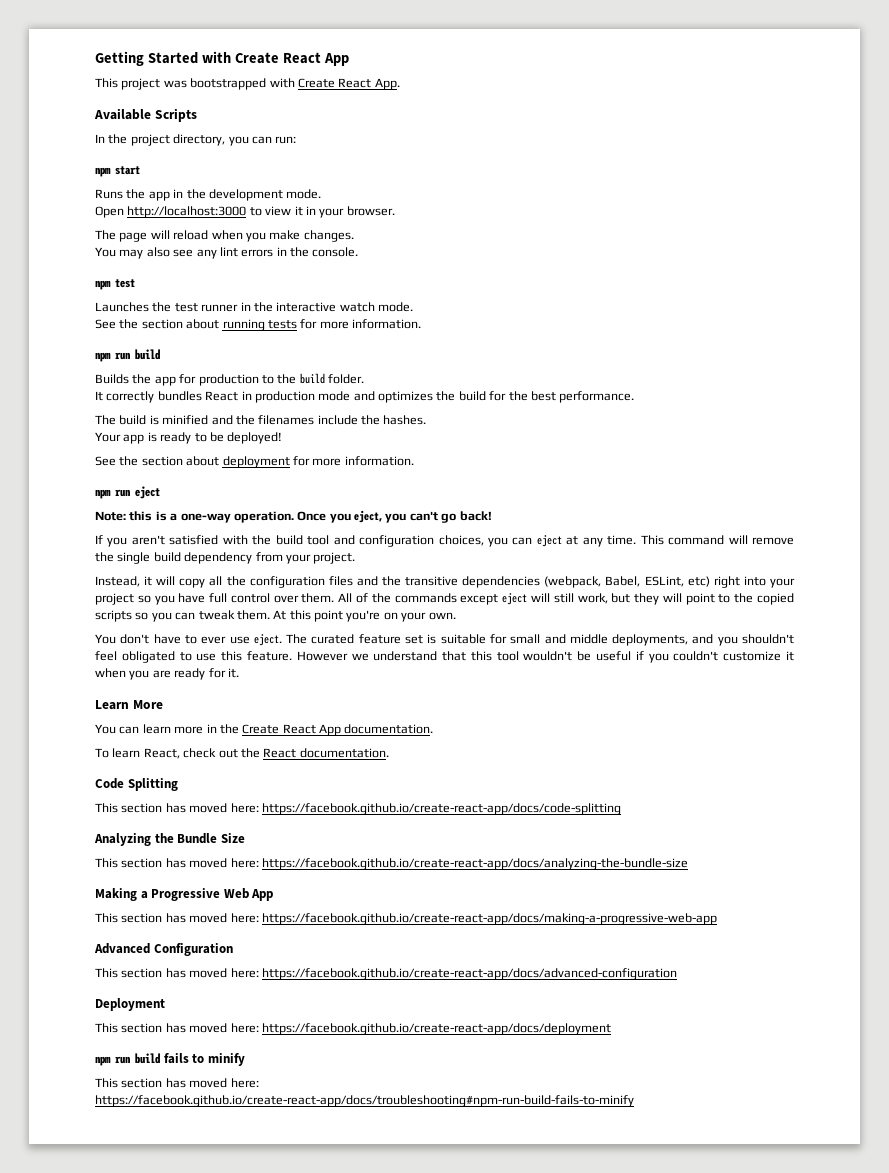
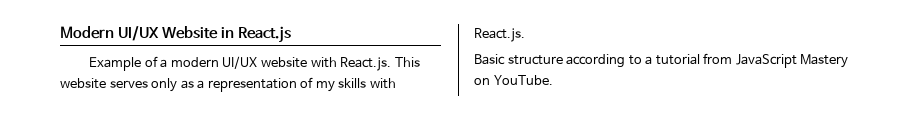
- Getting Started with Create React App
- This project was bootstrapped with Create React App.
- Available Scripts
- In the project directory, you can run:
- npm start
- Runs the app in the development mode.
- Open http://localhost:3000 to view it in your browser.
- The page will reload when you make changes.
- You may also see any lint errors in the console.
- npm test
- Launches the test runner in the interactive watch mode.
- See the section about running tests for more information.
- npm run build
- Builds the app for production to the build folder.
- It correctly bundles React in production mode and optimizes the build for the best performance.
- The build is minified and the filenames include the hashes.
- Your app is ready to be deployed!
- See the section about deployment for more information.
- npm run eject
- Note: this is a one-way operation. Once you eject, you can't go back!
- If you aren't satisfied with the build tool and configuration choices, you can eject at any time. This command will remove the single build dependency from your project.
- Instead, it will copy all the configuration files and the transitive dependencies (webpack, Babel, ESLint, etc) right into your project so you have full control over them. All of the commands except eject will still work, but they will point to the copied scripts so you can tweak them. At this point you're on your own.
- You don't have to ever use eject. The curated feature set is suitable for small and middle deployments, and you shouldn't feel obligated to use this feature. However we understand that this tool wouldn't be useful if you couldn't customize it when you are ready for it.
- Learn More
- You can learn more in the Create React App documentation.
- To learn React, check out the React documentation.
- Code Splitting
- This section has moved here: https://facebook.github.io/create-react-app/docs/code-splitting
- Analyzing the Bundle Size
- This section has moved here: https://facebook.github.io/create-react-app/docs/analyzing-the-bundle-size
- Making a Progressive Web App
- This section has moved here: https://facebook.github.io/create-react-app/docs/making-a-progressive-web-app
- Advanced Configuration
- This section has moved here: https://facebook.github.io/create-react-app/docs/advanced-configuration
- Deployment
- This section has moved here: https://facebook.github.io/create-react-app/docs/deployment
- npm run build fails to minify
- This section has moved here: https://facebook.github.io/create-react-app/docs/troubleshooting#npm-run-build-fails-to-minify
+ Modern UI/UX Website in React.js
+ Example of a modern UI/UX website with React.js. This website serves only as a representation of my skills with React.js.
+ Basic structure according to a tutorial from JavaScript Mastery on YouTube.

